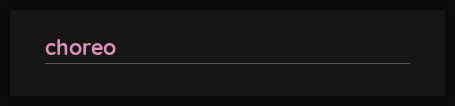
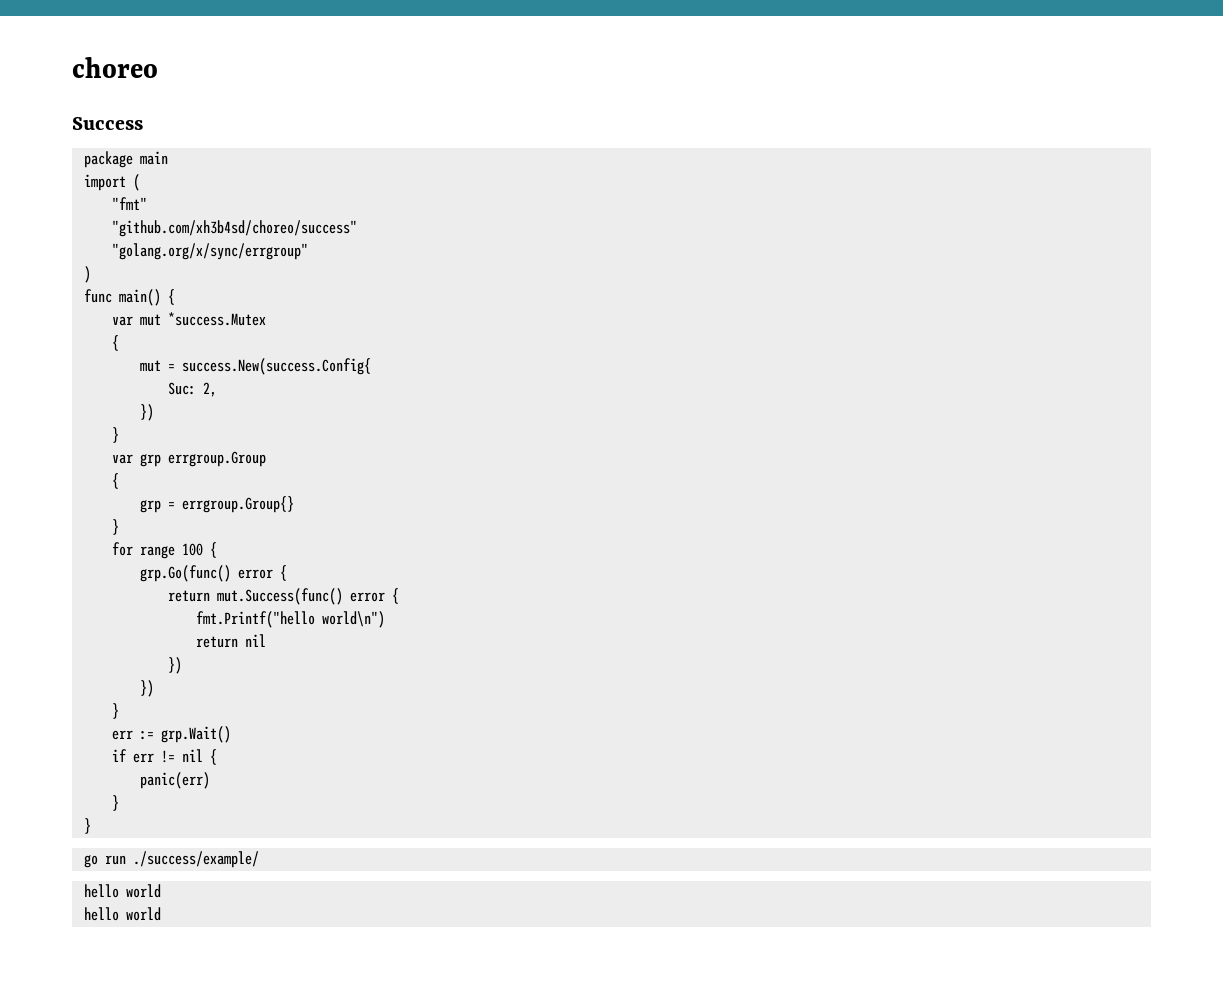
+ Success
+ package main
+ import (
+ "fmt"
+ "github.com/xh3b4sd/choreo/success"
+ "golang.org/x/sync/errgroup"
+ )
+ func main() {
+ var mut *success.Mutex
+ {
+ mut = success.New(success.Config{
+ Suc: 2,
+ })
+ }
+ var grp errgroup.Group
+ {
+ grp = errgroup.Group{}
+ }
+ for range 100 {
+ grp.Go(func() error {
+ return mut.Success(func() error {
+ fmt.Printf("hello world\n")
+ return nil
+ })
+ })
+ }
+ err := grp.Wait()
+ if err != nil {
+ panic(err)
+ }
+ }
+ go run ./success/example/
+ hello world
+ hello world

